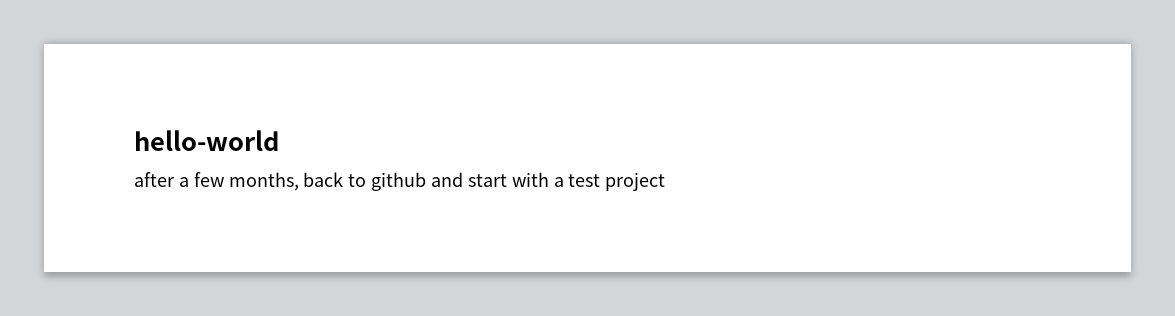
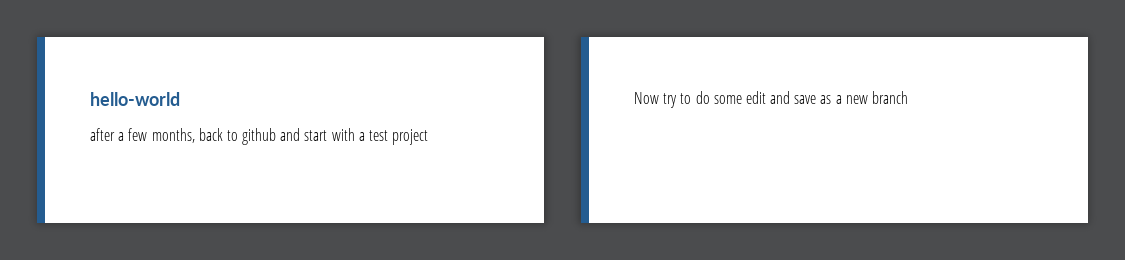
+ Now try to do some edit and save as a new branch

